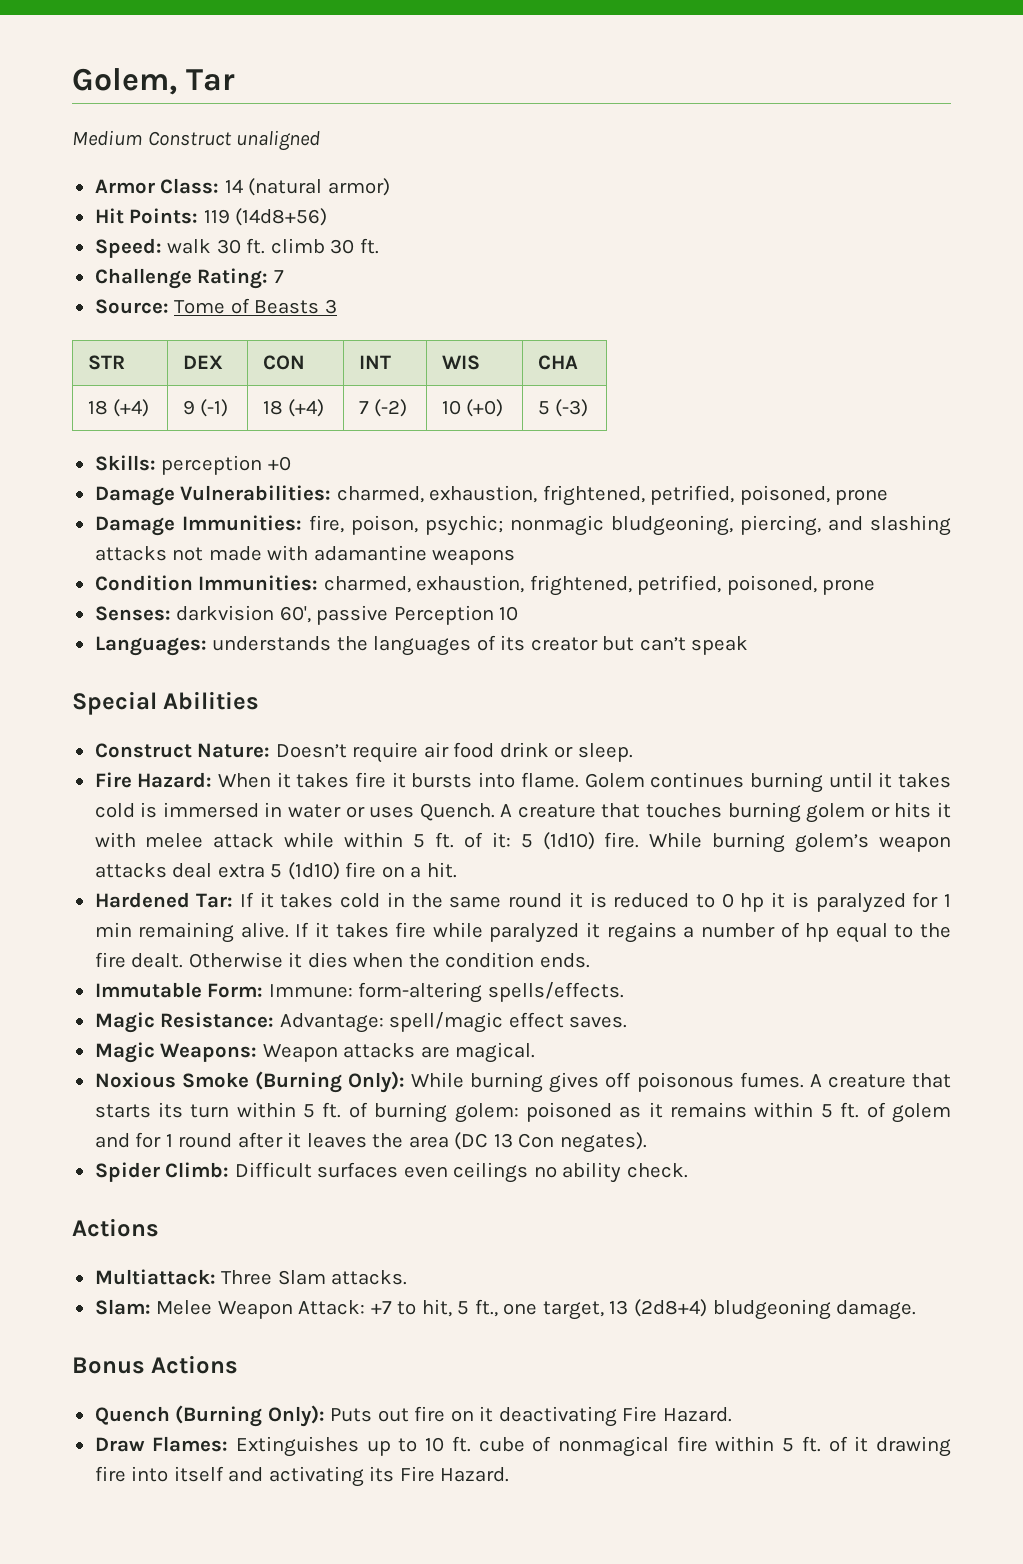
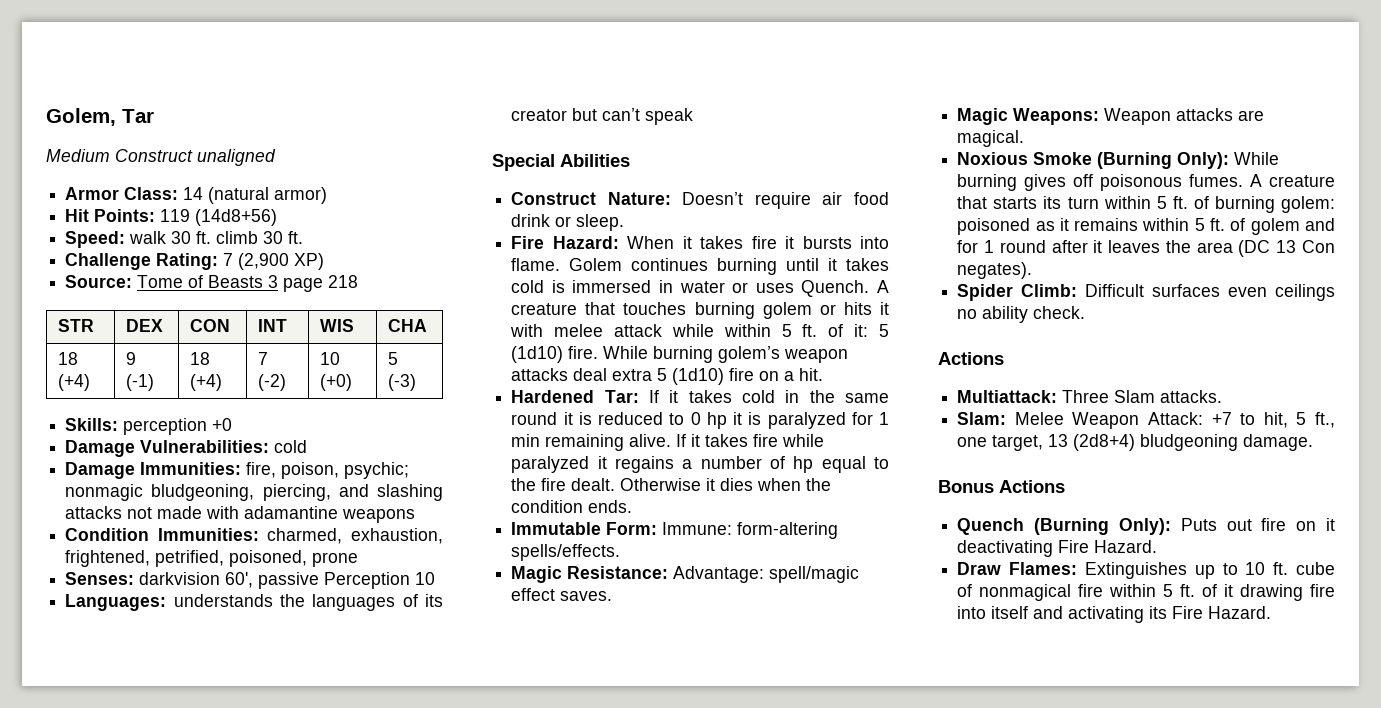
- Challenge Rating: 7
+ Challenge Rating: 7 (2,900 XP)
- Source: Tome of Beasts 3
+ Source: Tome of Beasts 3 page 218
- Damage Vulnerabilities: charmed, exhaustion, frightened, petrified, poisoned, prone
+ Damage Vulnerabilities: cold

